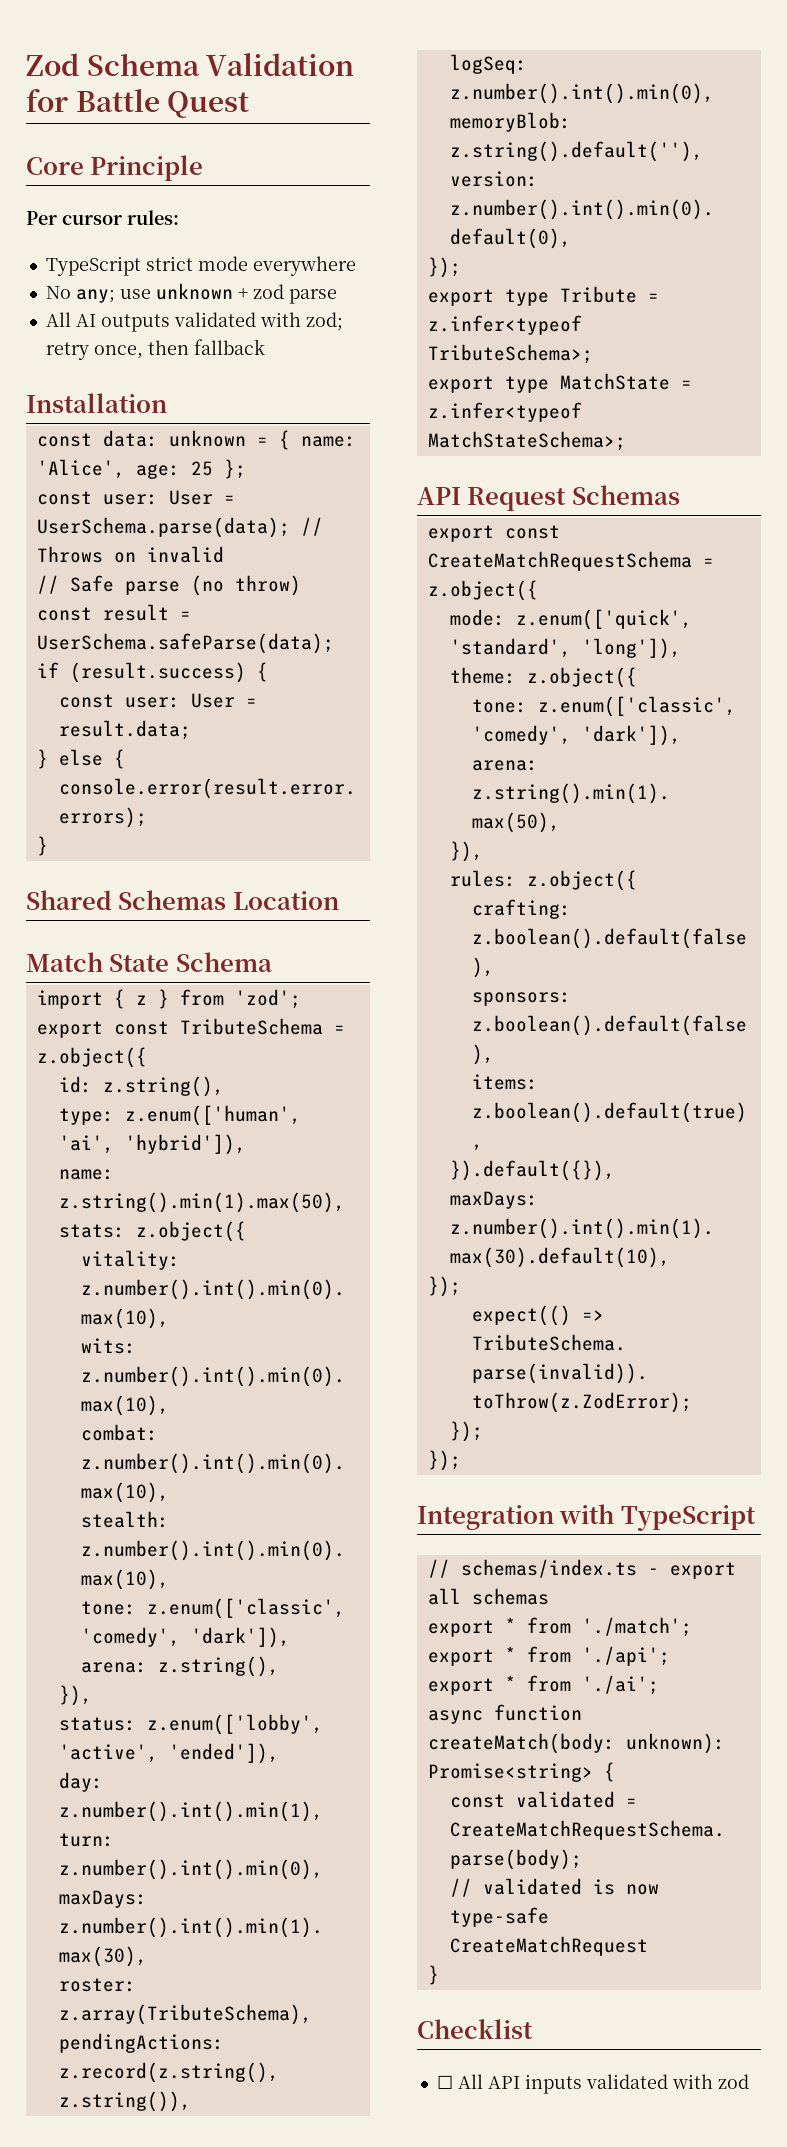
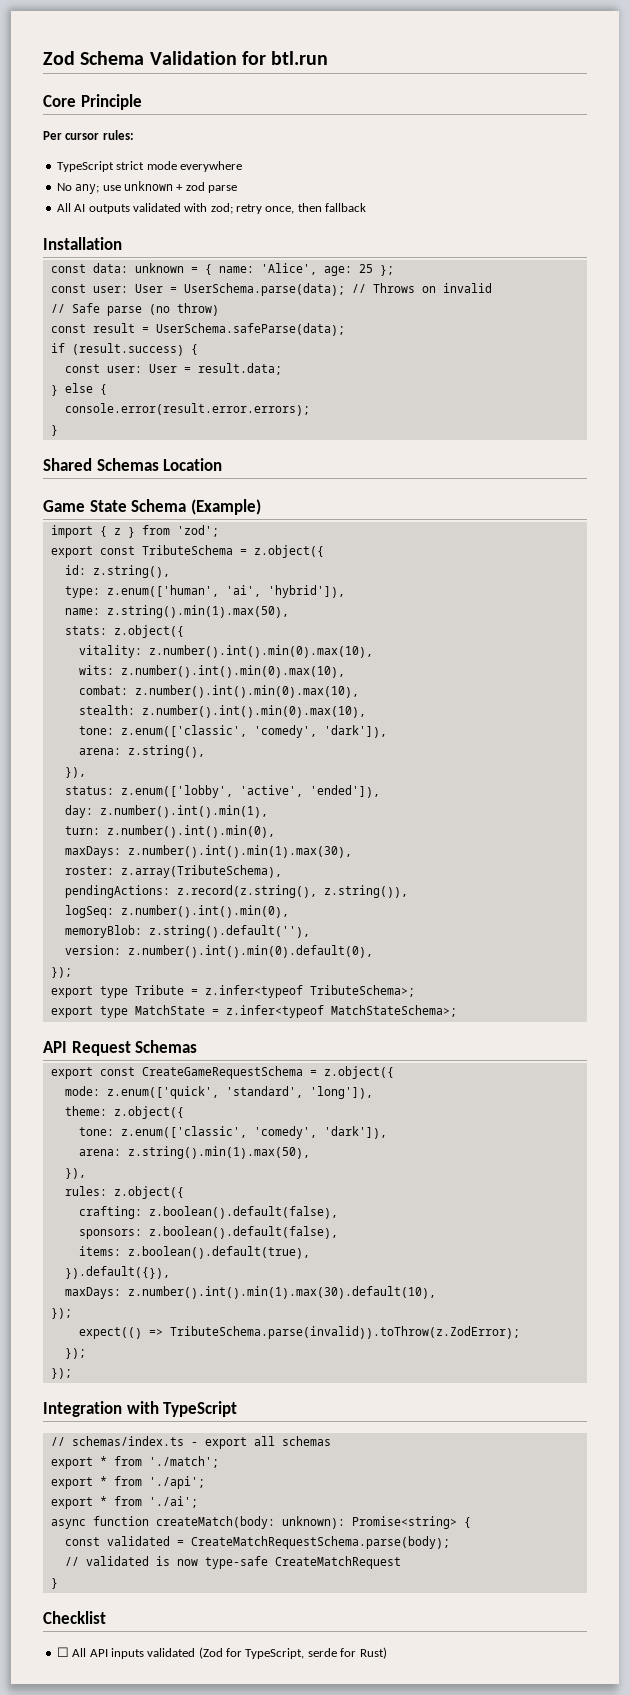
- Zod Schema Validation for Battle Quest
+ Zod Schema Validation for btl.run
- Match State Schema
+ Game State Schema (Example)
- export const CreateMatchRequestSchema = z.object({
+ export const CreateGameRequestSchema = z.object({
- ☐ All API inputs validated with zod
+ ☐ All API inputs validated (Zod for TypeScript, serde for Rust)

